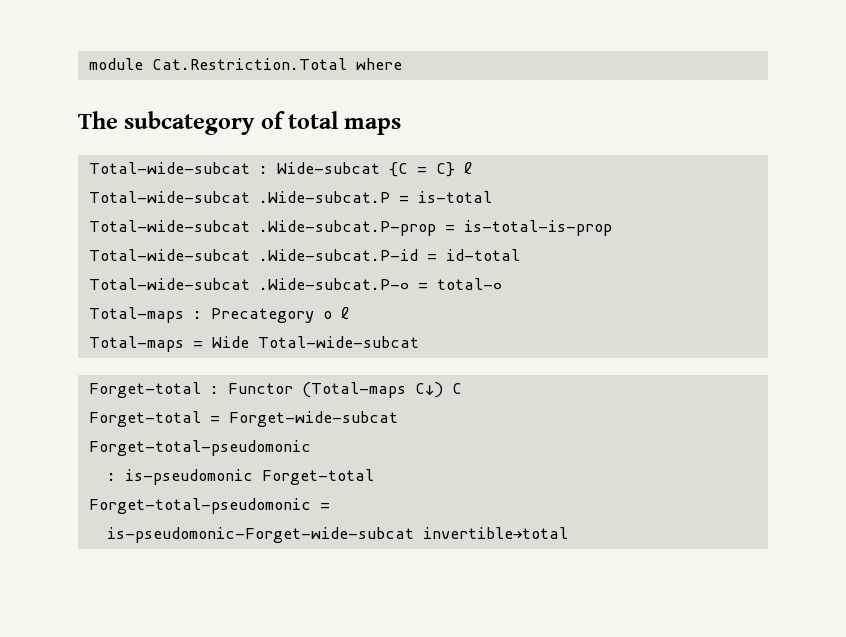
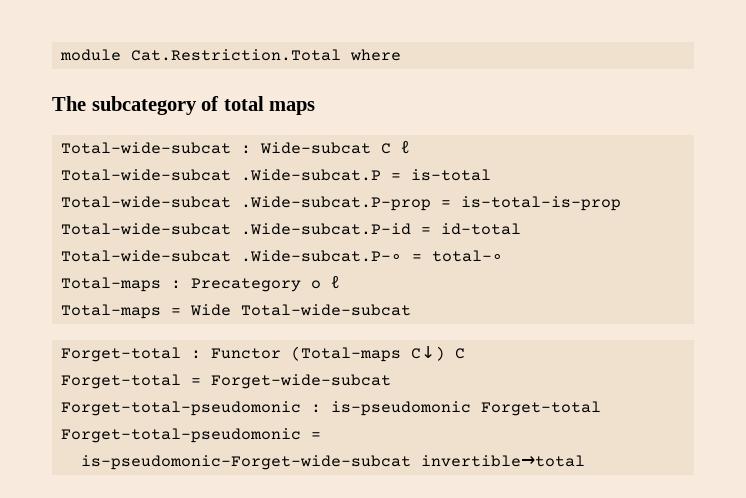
- Total-wide-subcat : Wide-subcat {C = C} ℓ
+ Total-wide-subcat : Wide-subcat C ℓ
  Forget-total = Forget-wide-subcat
- Forget-total-pseudomonic
- : is-pseudomonic Forget-total
+ Forget-total-pseudomonic : is-pseudomonic Forget-total

